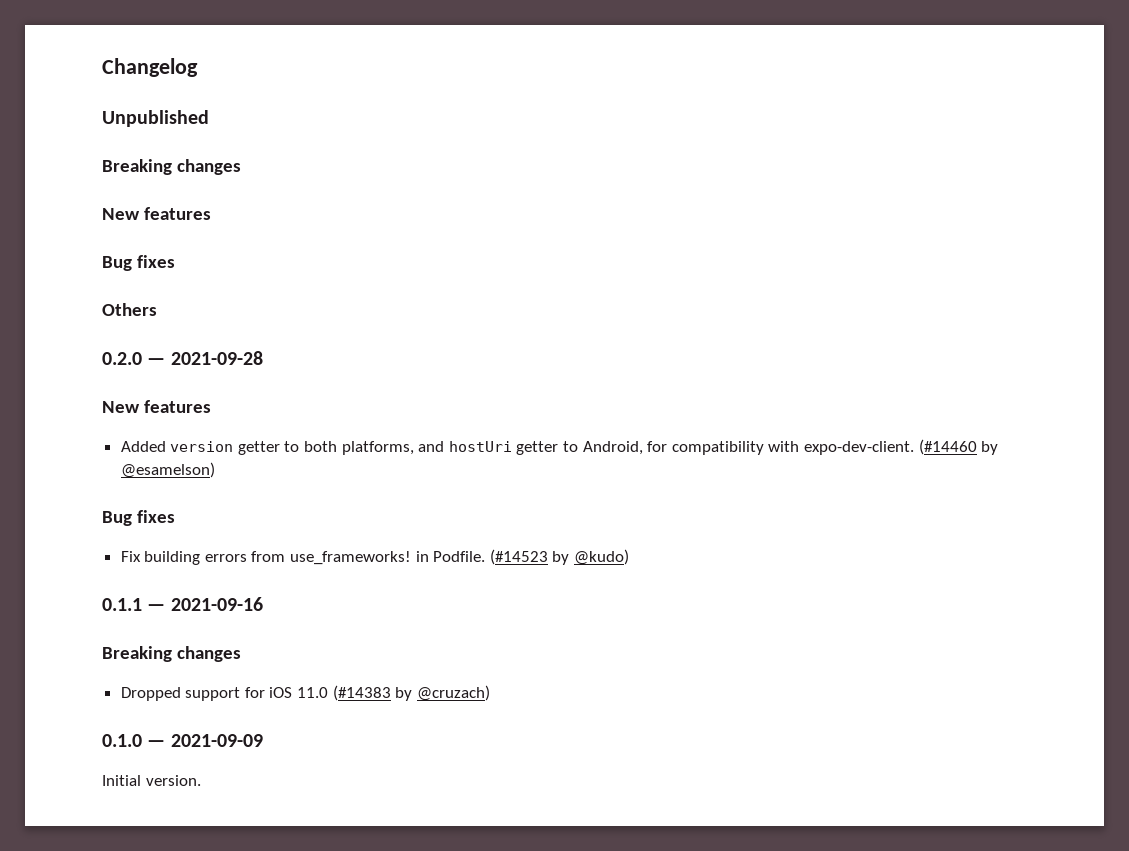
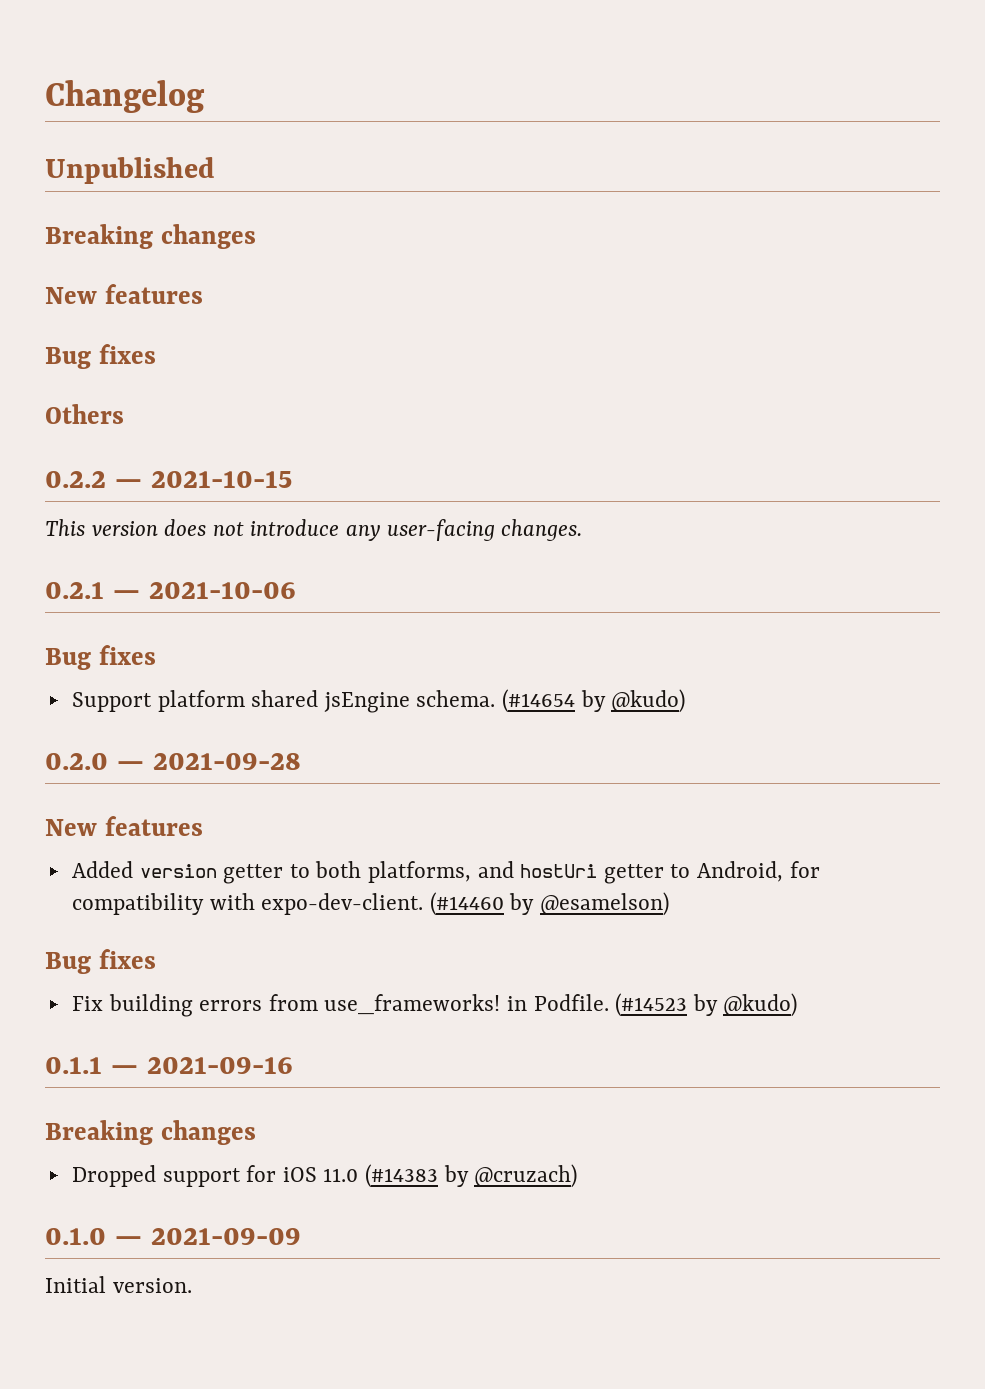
+ 0.2.2 — 2021-10-15
+ This version does not introduce any user-facing changes.
+ 0.2.1 — 2021-10-06
+ Bug fixes
+ Support platform shared jsEngine schema. (#14654 by @kudo)

